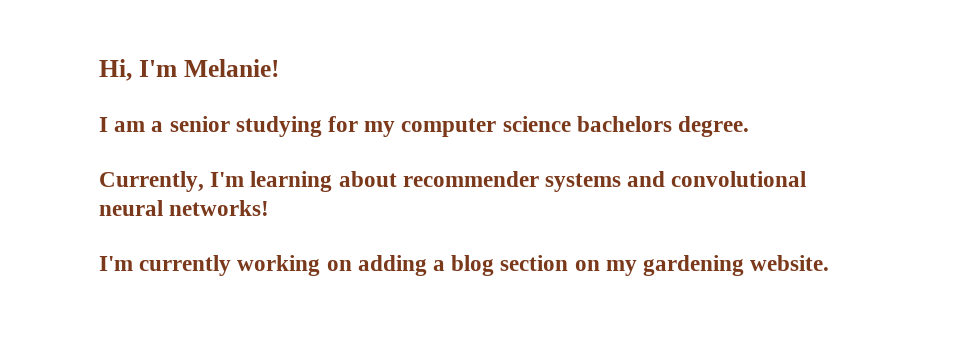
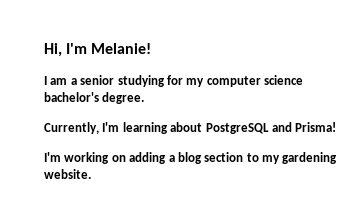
- I am a senior studying for my computer science bachelors degree.
+ I am a senior studying for my computer science bachelor's degree.
- Currently, I'm learning about recommender systems and convolutional neural networks!
- I'm currently working on adding a blog section on my gardening website.
+ Currently, I'm learning about PostgreSQL and Prisma!
+ I'm working on adding a blog section to my gardening website.

